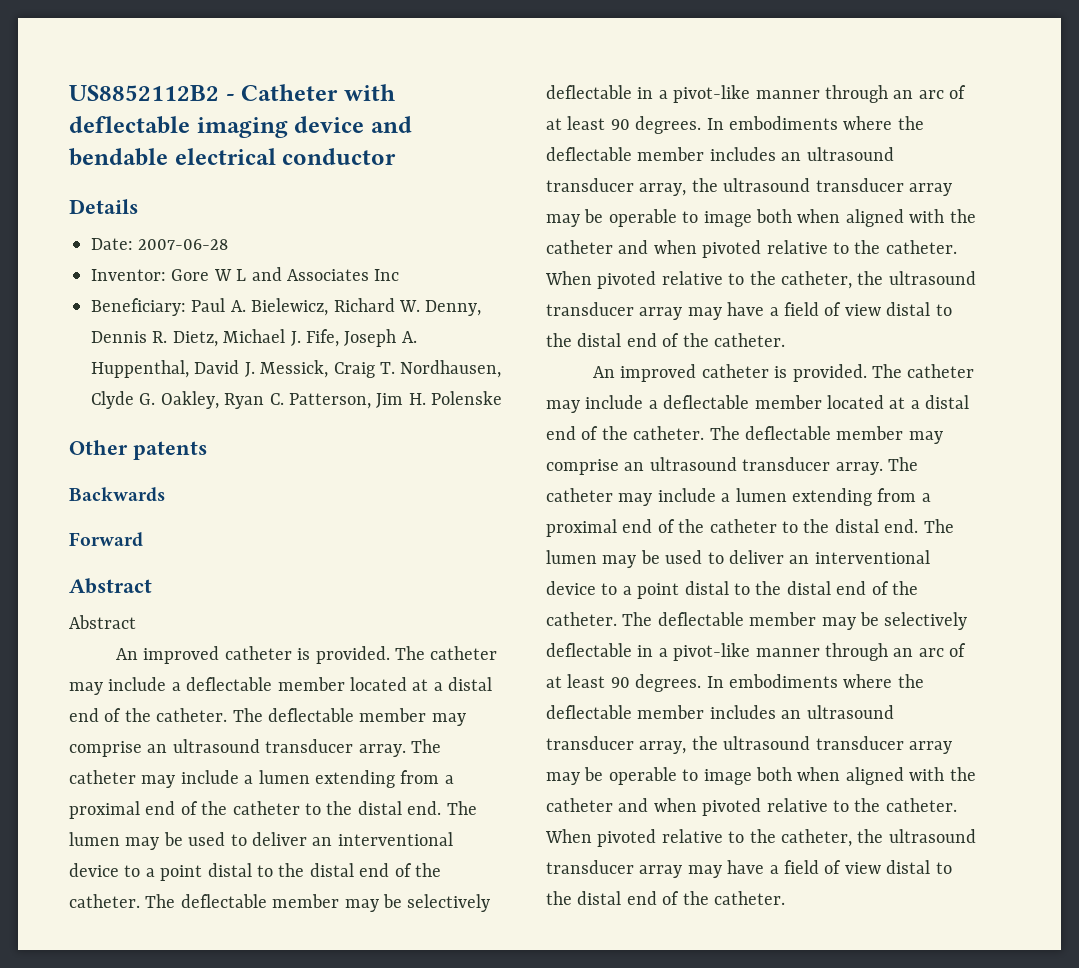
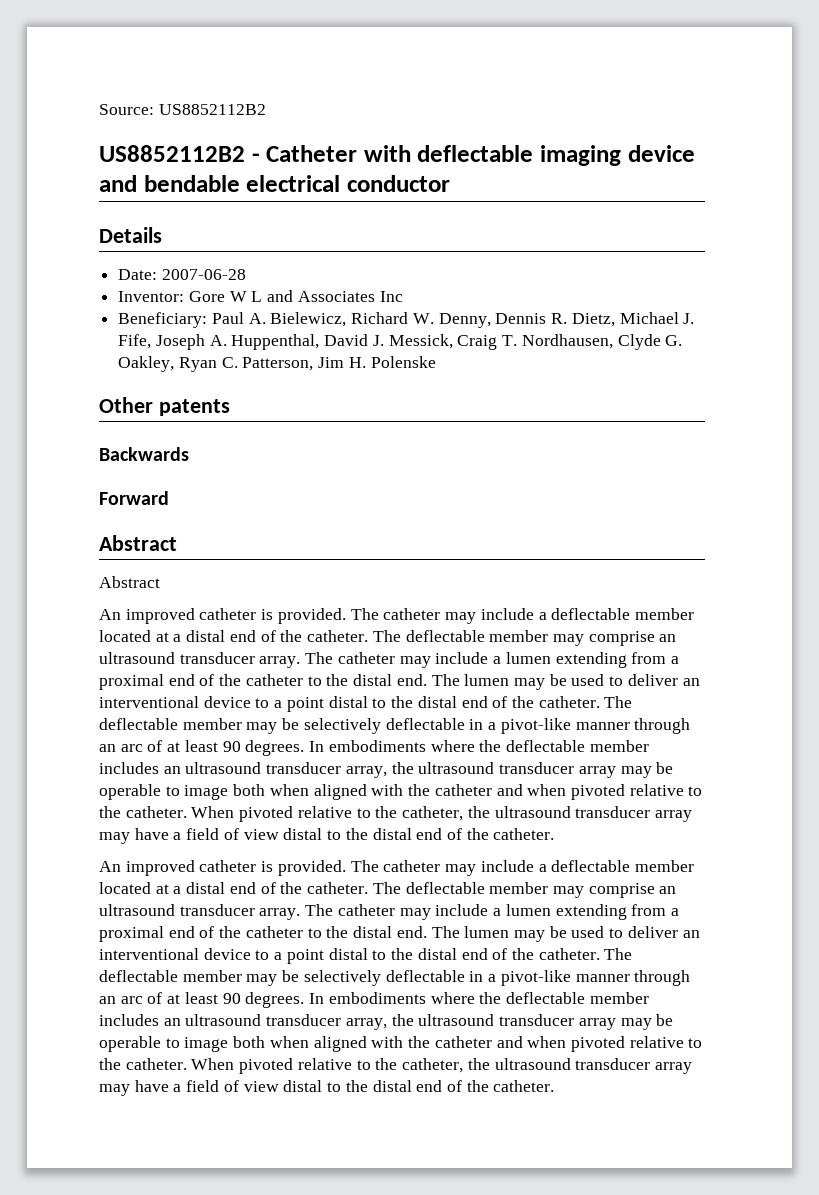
+ Source: US8852112B2

